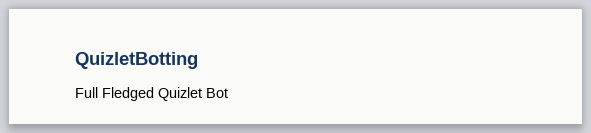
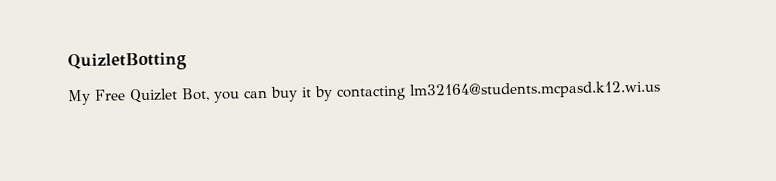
- Full Fledged Quizlet Bot
+ My Free Quizlet Bot, you can buy it by contacting lm32164@students.mcpasd.k12.wi.us

